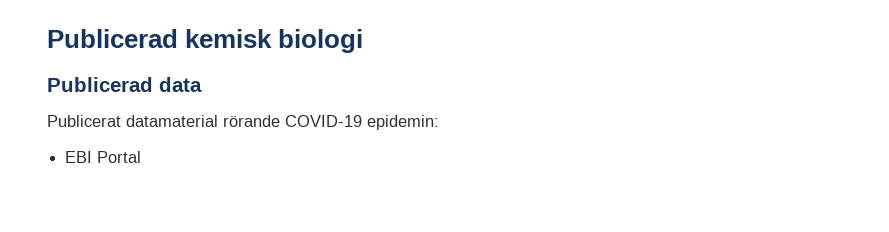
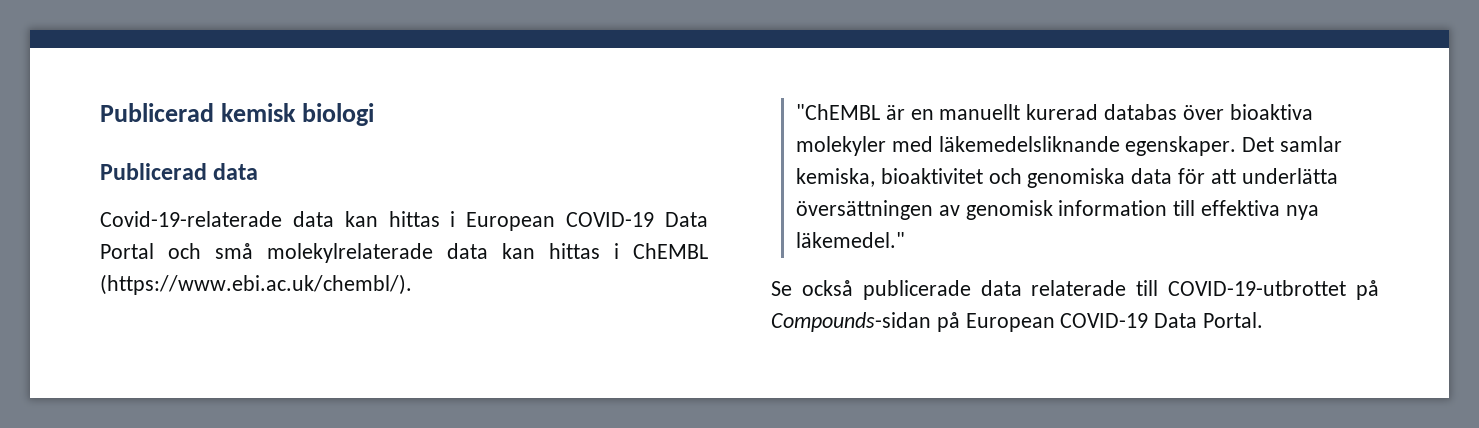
- Publicerat datamaterial rörande COVID-19 epidemin:
- EBI Portal
+ Covid-19-relaterade data kan hittas i European COVID-19 Data Portal och små molekylrelaterade data kan hittas i ChEMBL (https://www.ebi.ac.uk/chembl/).
+ "ChEMBL är en manuellt kurerad databas över bioaktiva molekyler med läkemedelsliknande egenskaper. Det samlar kemiska, bioaktivitet och genomiska data för att underlätta översättningen av genomisk information till effektiva nya läkemedel."
+ Se också publicerade data relaterade till COVID-19-utbrottet på Compounds-sidan på European COVID-19 Data Portal.

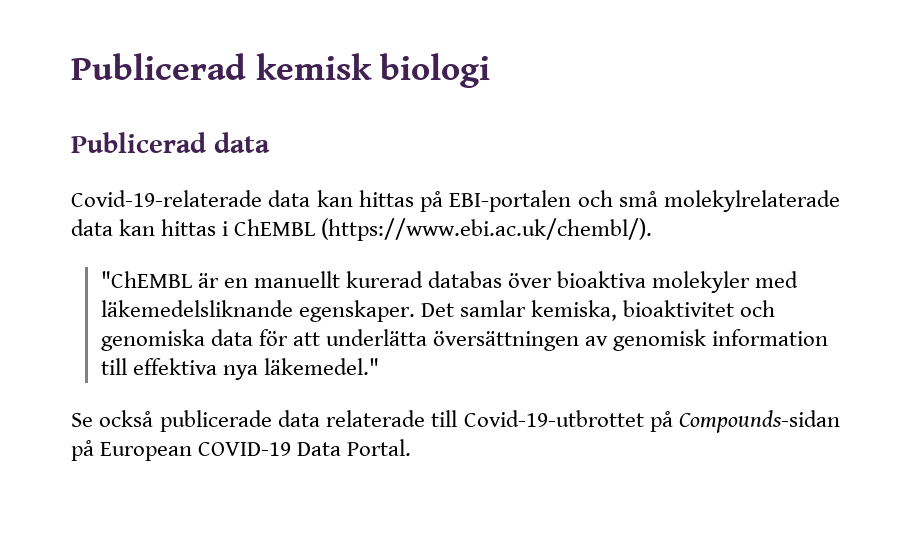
- Covid-19-relaterade data kan hittas i European COVID-19 Data Portal och små molekylrelaterade data kan hittas i ChEMBL (https://www.ebi.ac.uk/chembl/).
+ Covid-19-relaterade data kan hittas på EBI-portalen och små molekylrelaterade data kan hittas i ChEMBL (https://www.ebi.ac.uk/chembl/).
- Se också publicerade data relaterade till COVID-19-utbrottet på Compounds-sidan på European COVID-19 Data Portal.
+ Se också publicerade data relaterade till Covid-19-utbrottet på Compounds-sidan på European COVID-19 Data Portal.

